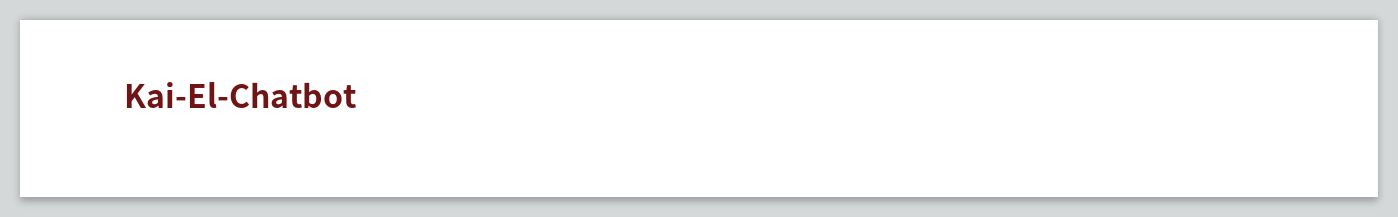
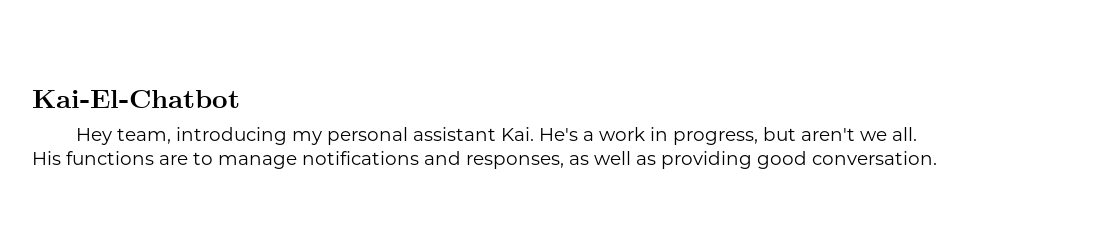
+ Hey team, introducing my personal assistant Kai. He's a work in progress, but aren't we all.
+ His functions are to manage notifications and responses, as well as providing good conversation.

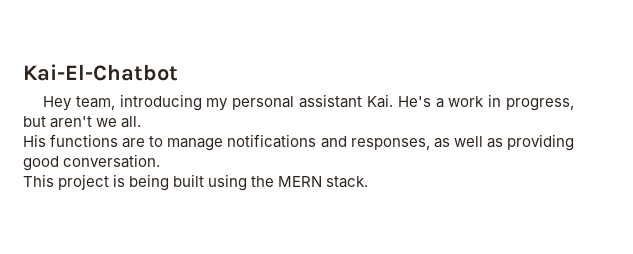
+ This project is being built using the MERN stack.

